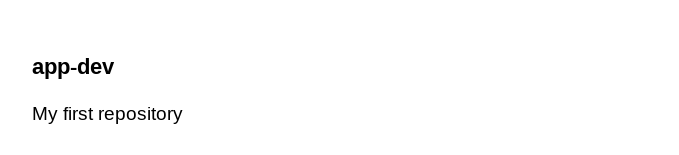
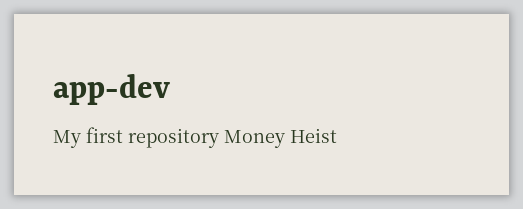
- My first repository
+ My first repository Money Heist

